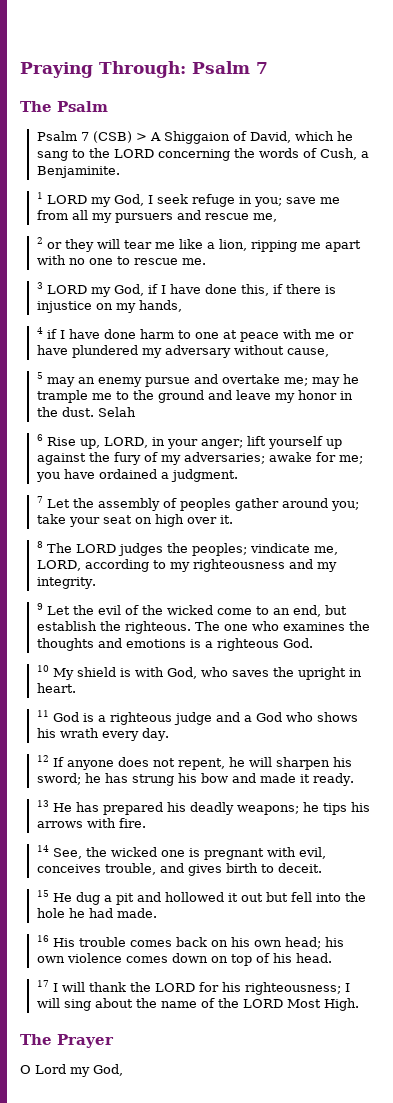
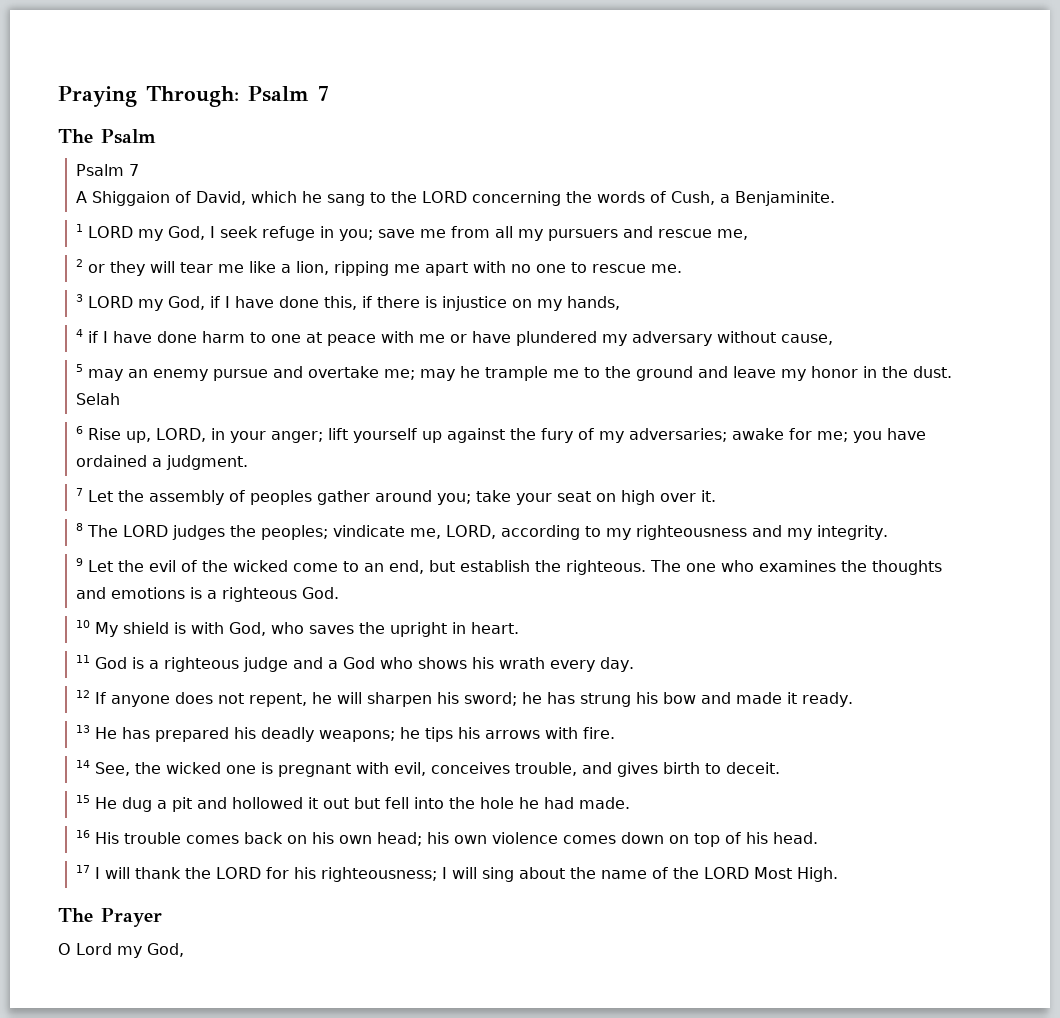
  The Psalm
- Psalm 7 (CSB) > A Shiggaion of David, which he sang to the LORD concerning the words of Cush, a Benjaminite.
+ Psalm 7
+ A Shiggaion of David, which he sang to the LORD concerning the words of Cush, a Benjaminite.

